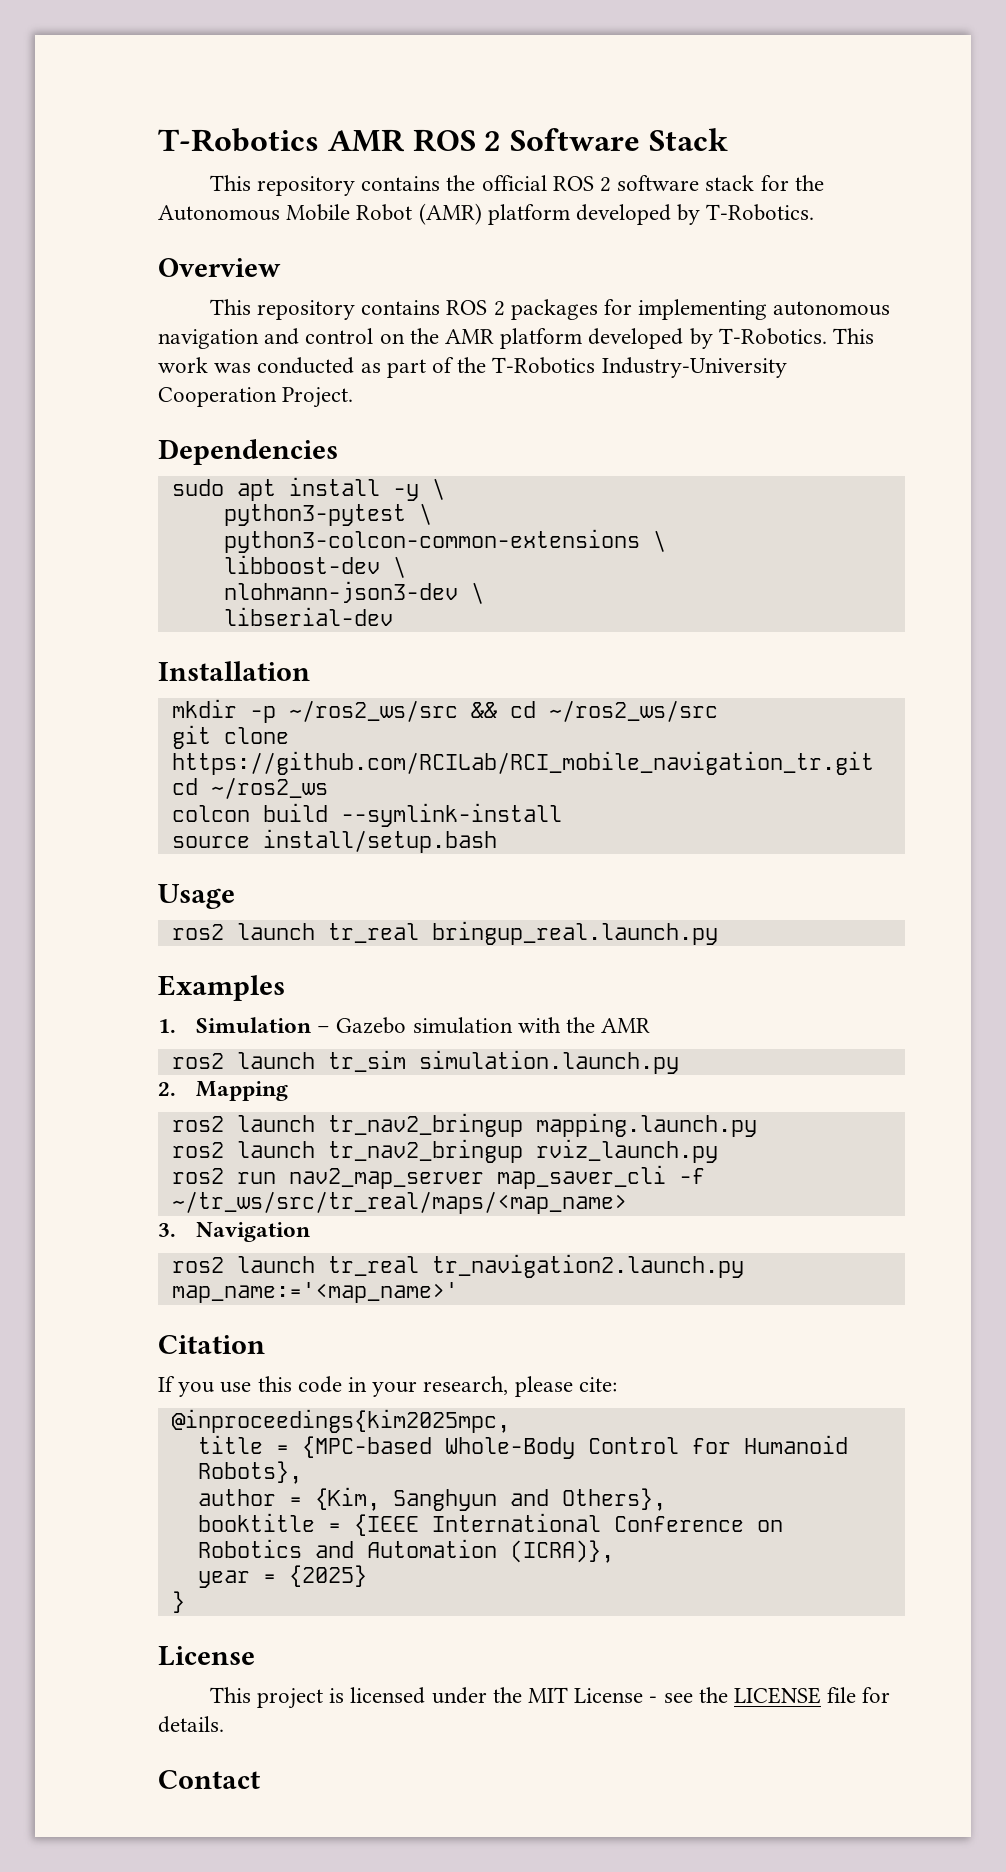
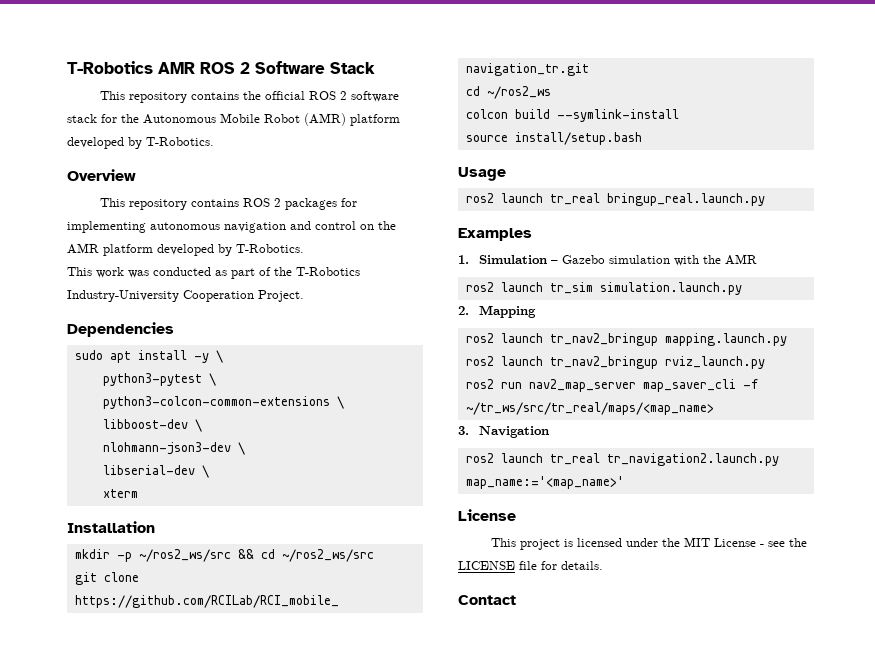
- This repository contains ROS 2 packages for implementing autonomous navigation and control on the AMR platform developed by T-Robotics. This work was conducted as part of the T-Robotics Industry-University Cooperation Project.
+ This repository contains ROS 2 packages for implementing autonomous navigation and control on the AMR platform developed by T-Robotics.
+ This work was conducted as part of the T-Robotics Industry-University Cooperation Project.
- libserial-dev
+ libserial-dev \
+ xterm
- Citation
- If you use this code in your research, please cite:
- @inproceedings{kim2025mpc,
- title = {MPC-based Whole-Body Control for Humanoid Robots},
- author = {Kim, Sanghyun and Others},
- booktitle = {IEEE International Conference on Robotics and Automation (ICRA)},
- year = {2025}
- }

